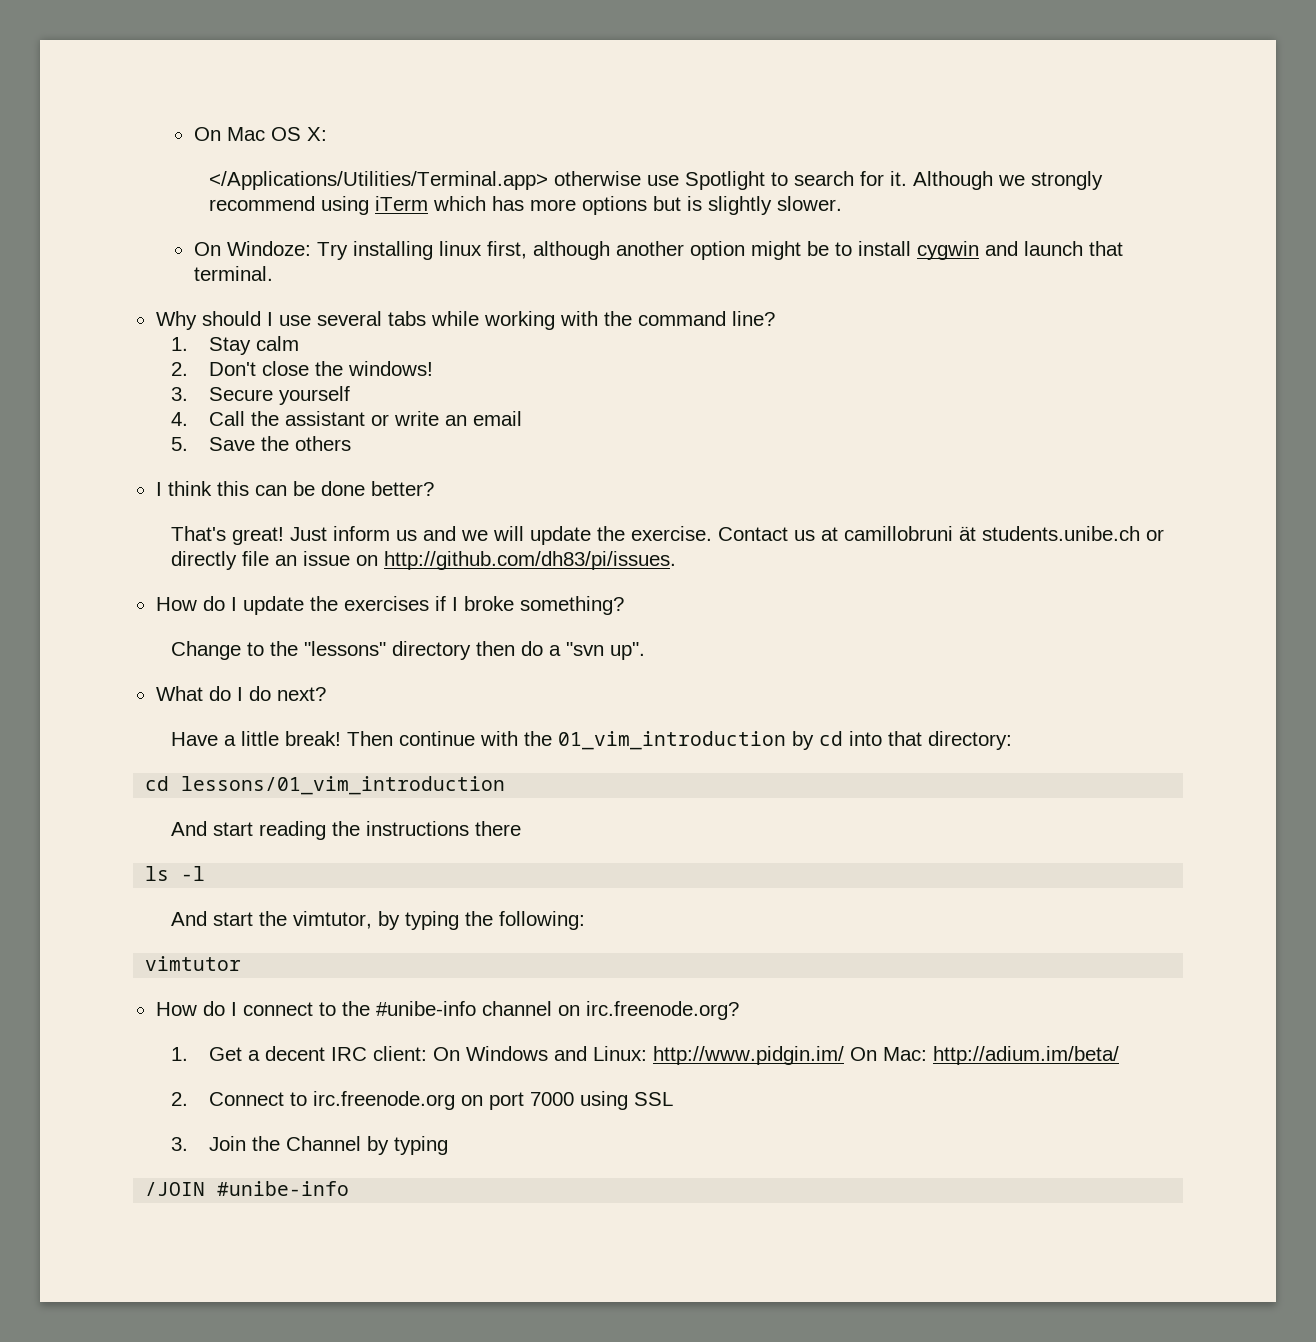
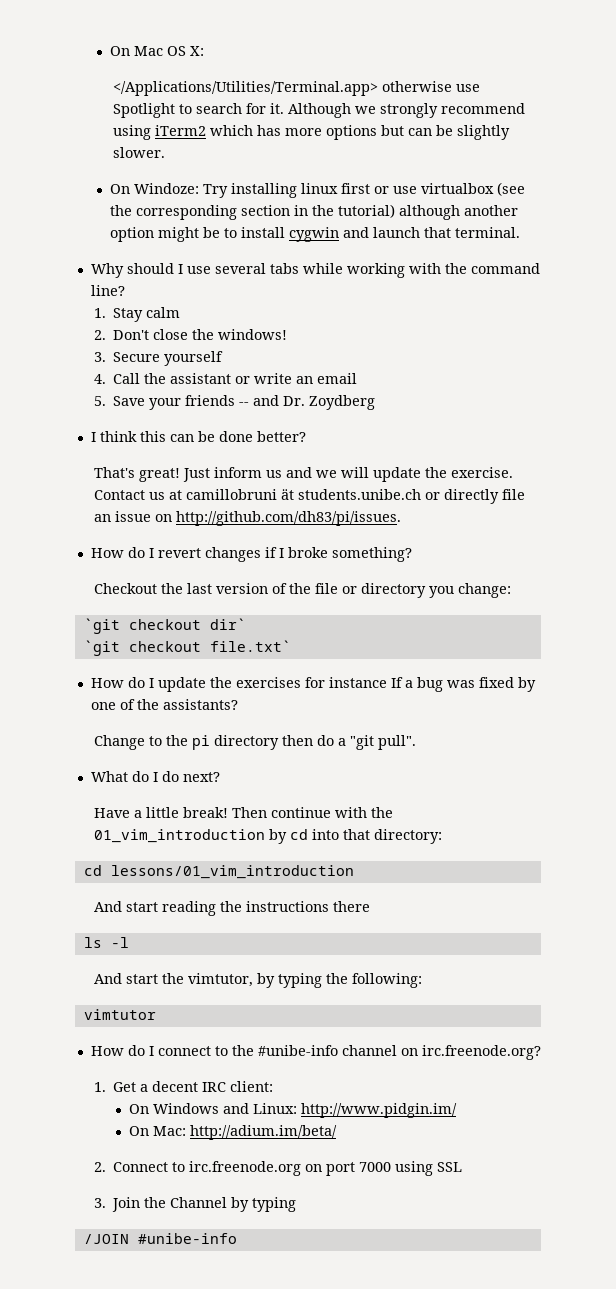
- Although we strongly recommend using iTerm which has more options but is slightly slower.
+ Although we strongly recommend using iTerm2 which has more options but can be slightly slower.
- On Windoze: Try installing linux first, although another option might be to install cygwin and launch that terminal.
+ On Windoze: Try installing linux first or use virtualbox (see the corresponding section in the tutorial) although another option might be to install cygwin and launch that terminal.
- 5. Save the others
+ 5. Save your friends -- and Dr. Zoydberg
- How do I update the exercises if I broke something?
+ How do I revert changes if I broke something?
+ Checkout the last version of the file or directory you change:
+ `git checkout dir`
+ `git checkout file.txt`
+ How do I update the exercises for instance If a bug was fixed by one of the assistants?
- Change to the "lessons" directory then do a "svn up".
+ Change to the pi directory then do a "git pull".
- 1. Get a decent IRC client: On Windows and Linux: http://www.pidgin.im/ On Mac: http://adium.im/beta/
+ 1. Get a decent IRC client:
+ On Windows and Linux: http://www.pidgin.im/
+ On Mac: http://adium.im/beta/

